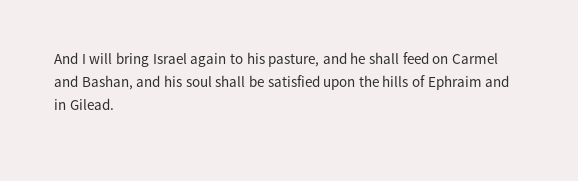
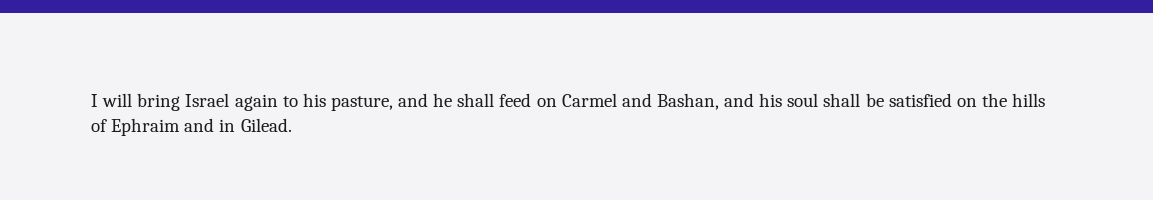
- And I will bring Israel again to his pasture, and he shall feed on Carmel and Bashan, and his soul shall be satisfied upon the hills of Ephraim and in Gilead.
+ I will bring Israel again to his pasture, and he shall feed on Carmel and Bashan, and his soul shall be satisfied on the hills of Ephraim and in Gilead.

